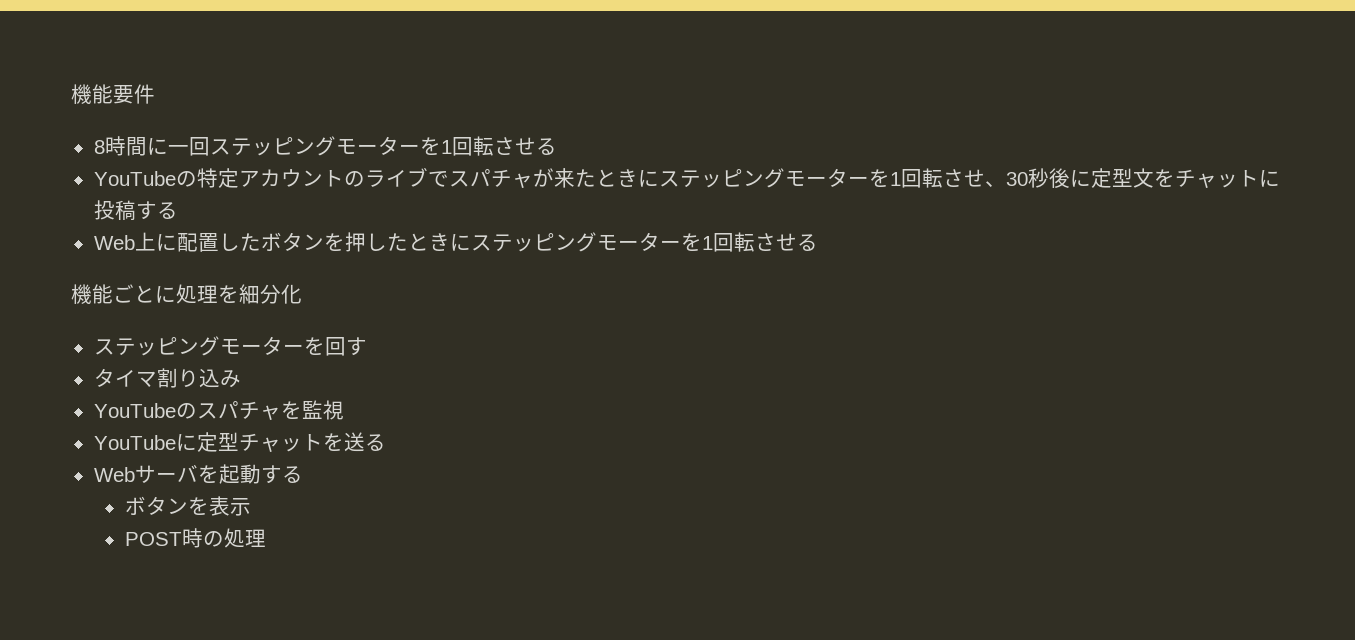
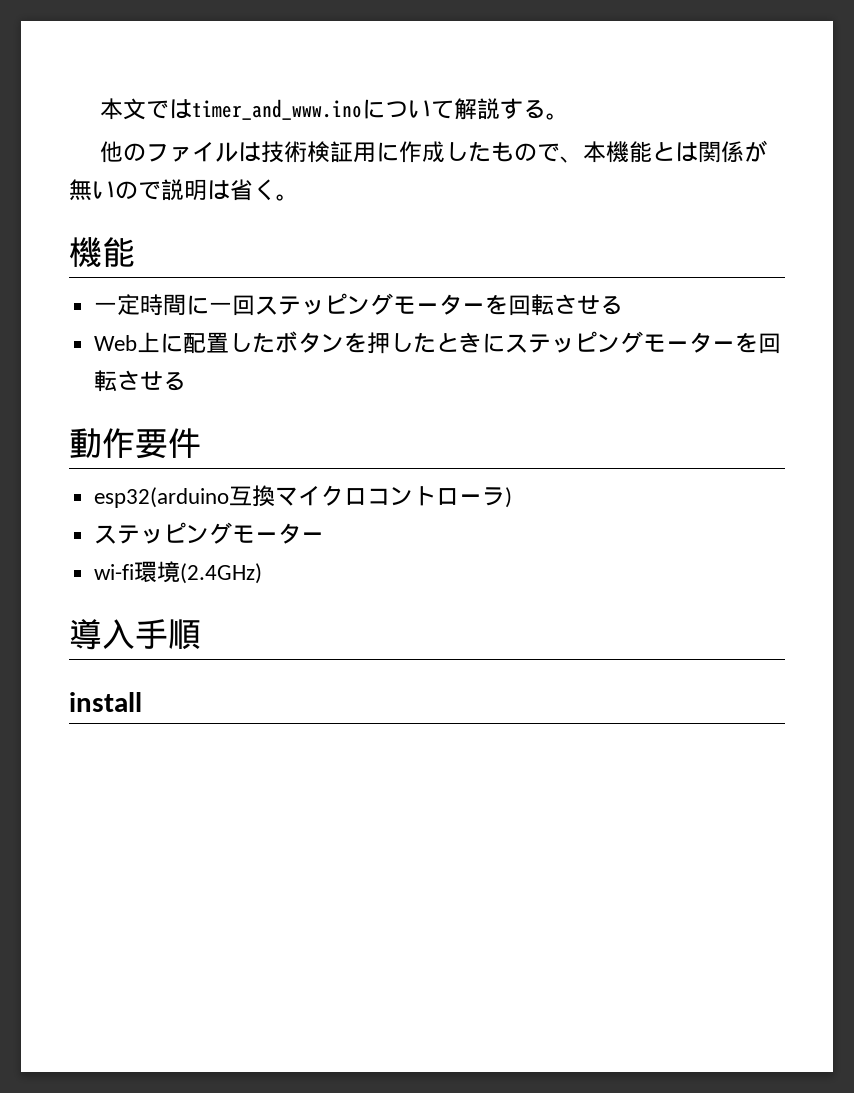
- 機能要件
- 8時間に一回ステッピングモーターを1回転させる
- YouTubeの特定アカウントのライブでスパチャが来たときにステッピングモーターを1回転させ、30秒後に定型文をチャットに投稿する
+ 本文ではtimer_and_www.inoについて解説する。
+ 他のファイルは技術検証用に作成したもので、本機能とは関係が無いので説明は省く。
+ 機能
+ 一定時間に一回ステッピングモーターを回転させる
- Web上に配置したボタンを押したときにステッピングモーターを1回転させる
- 機能ごとに処理を細分化
- ステッピングモーターを回す
- タイマ割り込み
- YouTubeのスパチャを監視
- YouTubeに定型チャットを送る
- Webサーバを起動する
- ボタンを表示
- POST時の処理
+ Web上に配置したボタンを押したときにステッピングモーターを回転させる
+ 動作要件
+ esp32(arduino互換マイクロコントローラ)
+ ステッピングモーター
+ wi-fi環境(2.4GHz)
+ 導入手順
+ install

